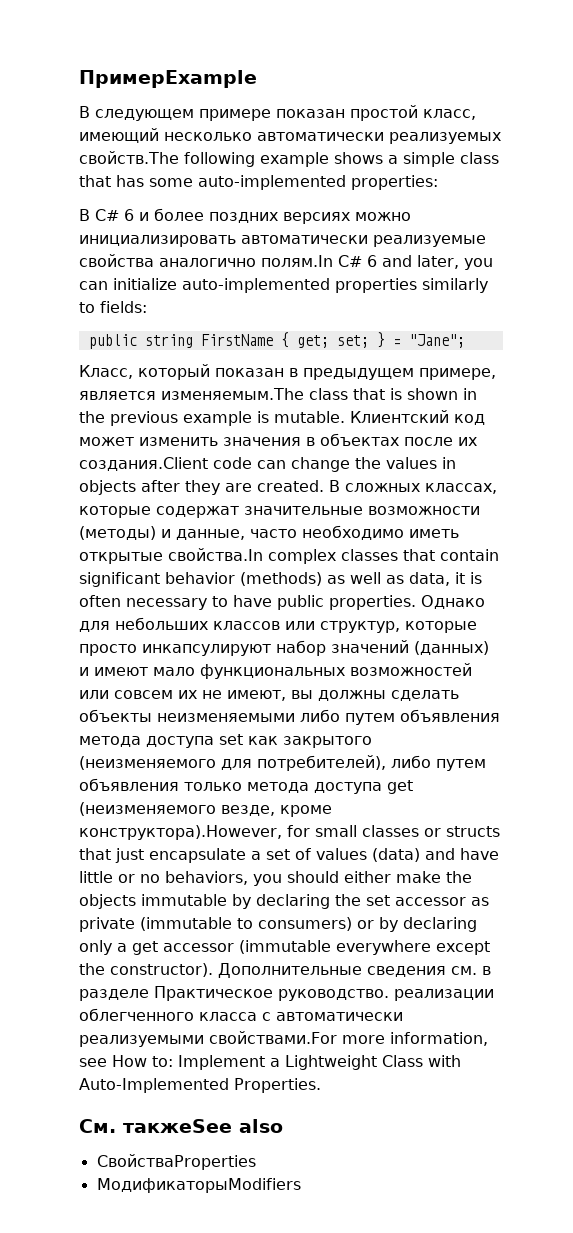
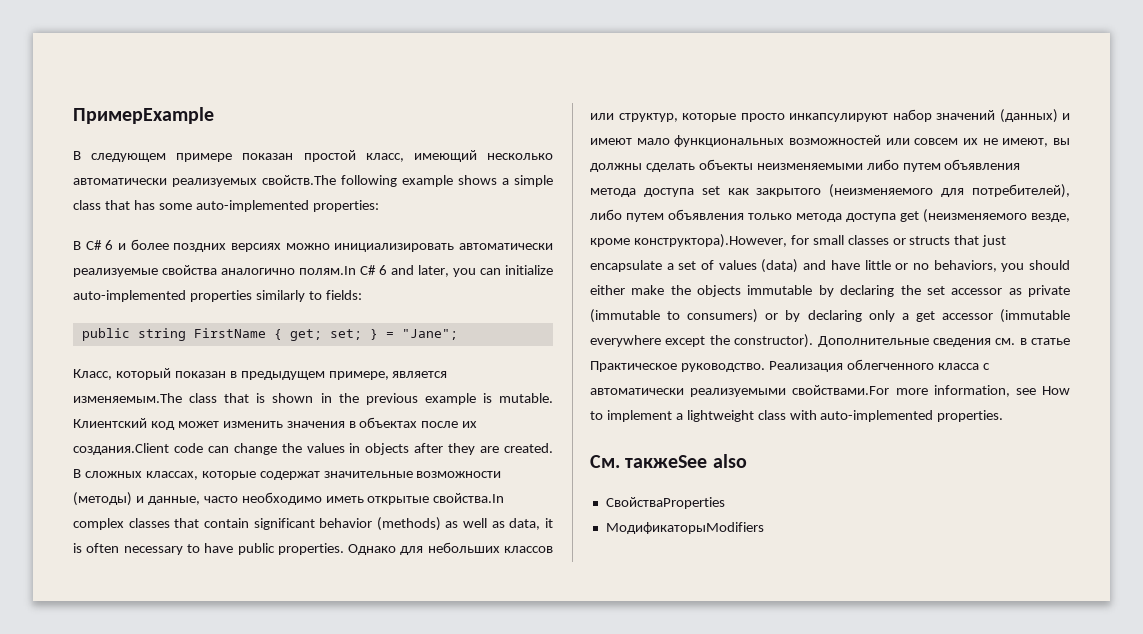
- Дополнительные сведения см. в разделе Практическое руководство. реализации облегченного класса с автоматически реализуемыми свойствами.For more information, see How to: Implement a Lightweight Class with Auto-Implemented Properties.
+ Дополнительные сведения см. в статье Практическое руководство. Реализация облегченного класса с автоматически реализуемыми свойствами.For more information, see How to implement a lightweight class with auto-implemented properties.

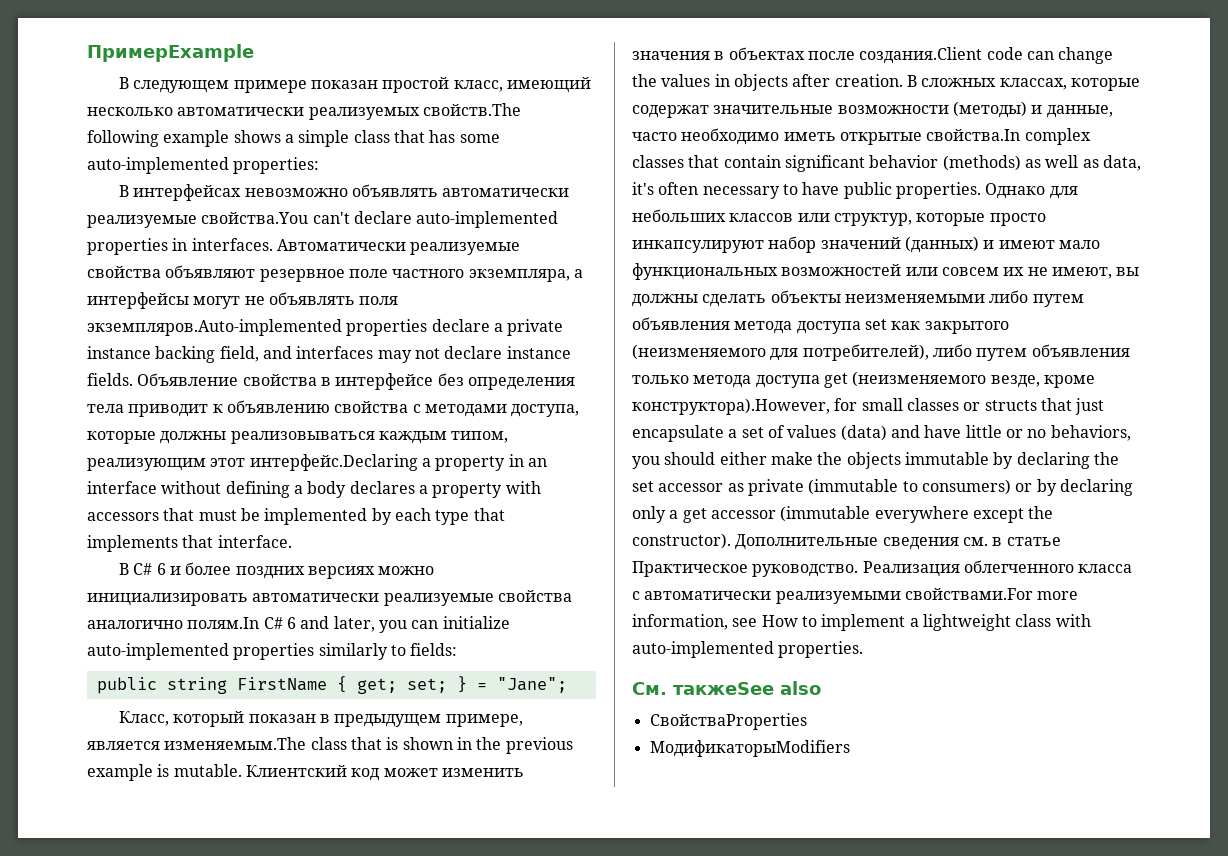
+ В интерфейсах невозможно объявлять автоматически реализуемые свойства.You can't declare auto-implemented properties in interfaces. Автоматически реализуемые свойства объявляют резервное поле частного экземпляра, а интерфейсы могут не объявлять поля экземпляров.Auto-implemented properties declare a private instance backing field, and interfaces may not declare instance fields. Объявление свойства в интерфейсе без определения тела приводит к объявлению свойства с методами доступа, которые должны реализовываться каждым типом, реализующим этот интерфейс.Declaring a property in an interface without defining a body declares a property with accessors that must be implemented by each type that implements that interface.
- Клиентский код может изменить значения в объектах после их создания.Client code can change the values in objects after they are created.
+ Клиентский код может изменить значения в объектах после создания.Client code can change the values in objects after creation.
- В сложных классах, которые содержат значительные возможности (методы) и данные, часто необходимо иметь открытые свойства.In complex classes that contain significant behavior (methods) as well as data, it is often necessary to have public properties.
+ В сложных классах, которые содержат значительные возможности (методы) и данные, часто необходимо иметь открытые свойства.In complex classes that contain significant behavior (methods) as well as data, it's often necessary to have public properties.

